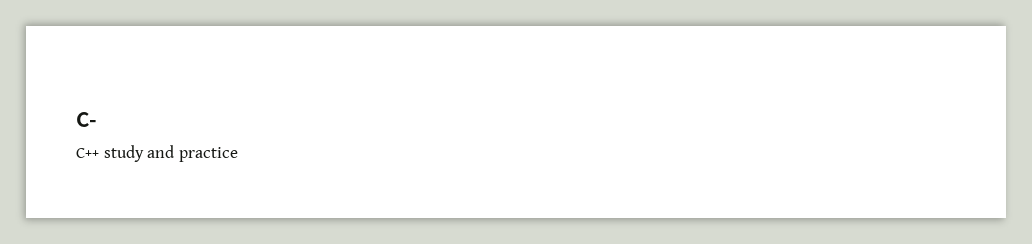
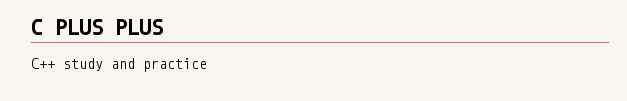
- C-
+ C PLUS PLUS

